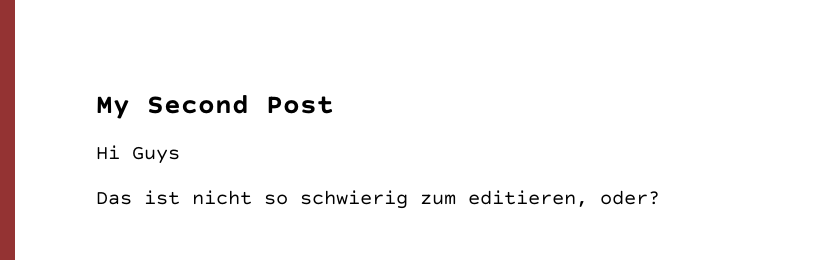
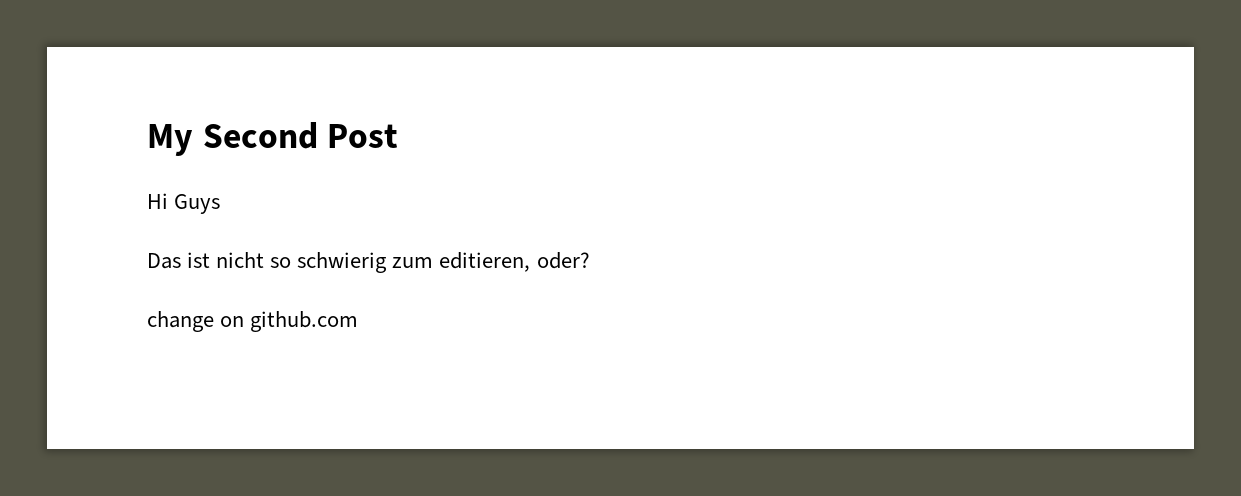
+ change on github.com

